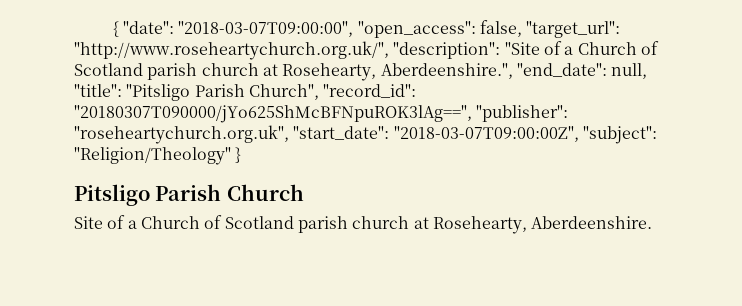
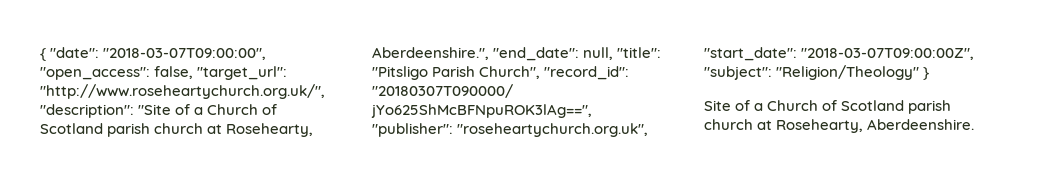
- Pitsligo Parish Church

